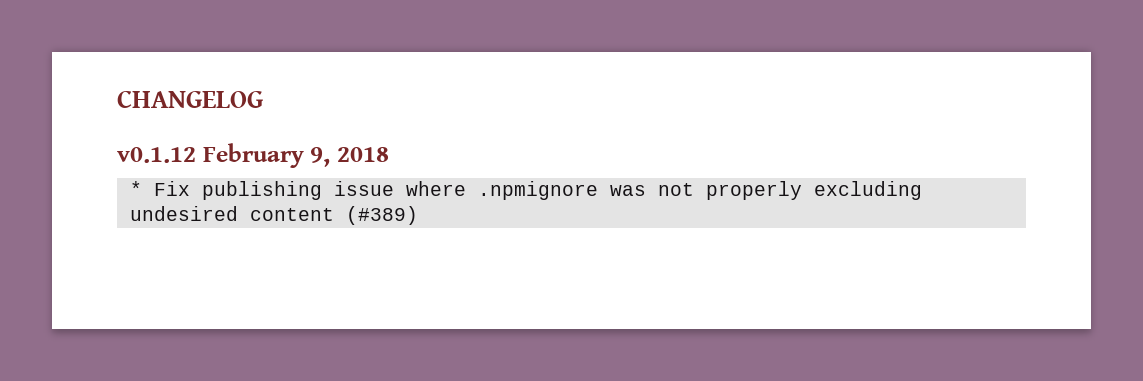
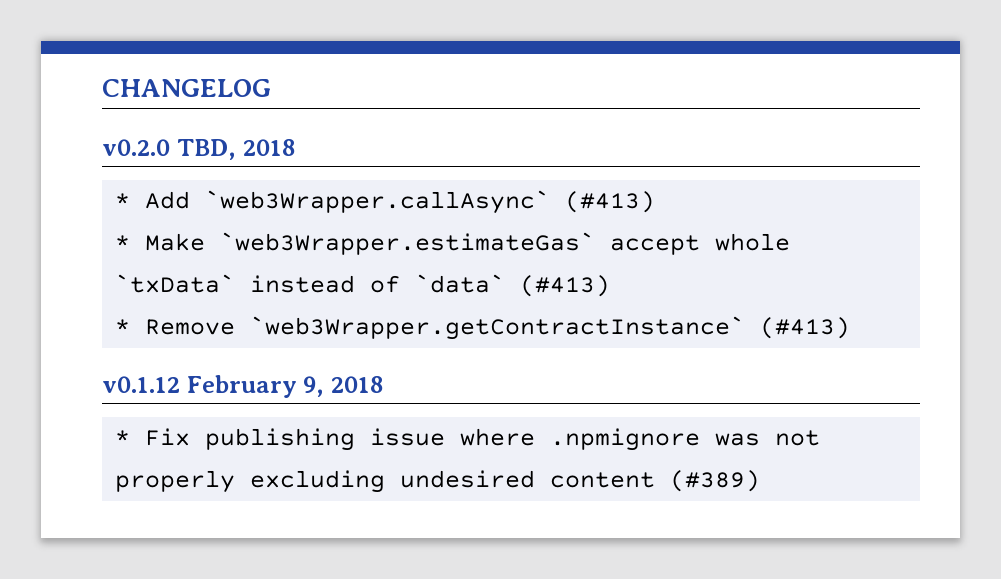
+ v0.2.0 TBD, 2018
+ * Add `web3Wrapper.callAsync` (#413)
+ * Make `web3Wrapper.estimateGas` accept whole `txData` instead of `data` (#413)
+ * Remove `web3Wrapper.getContractInstance` (#413)

